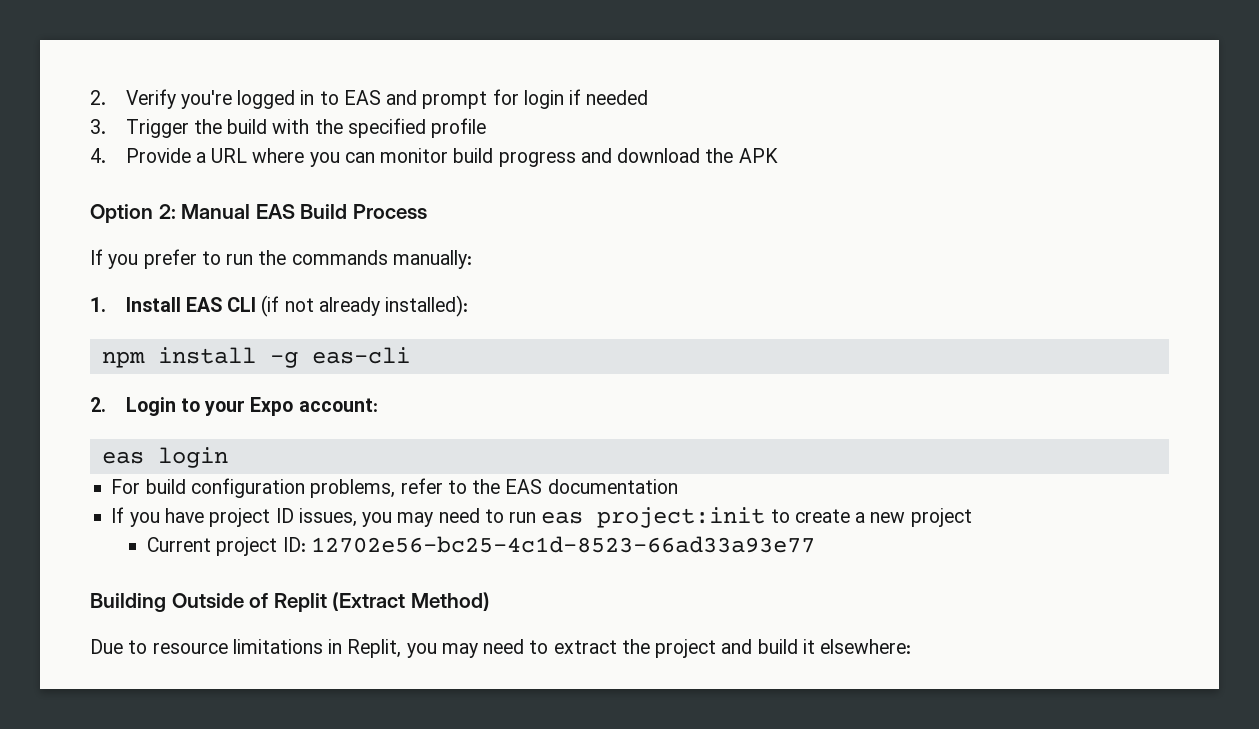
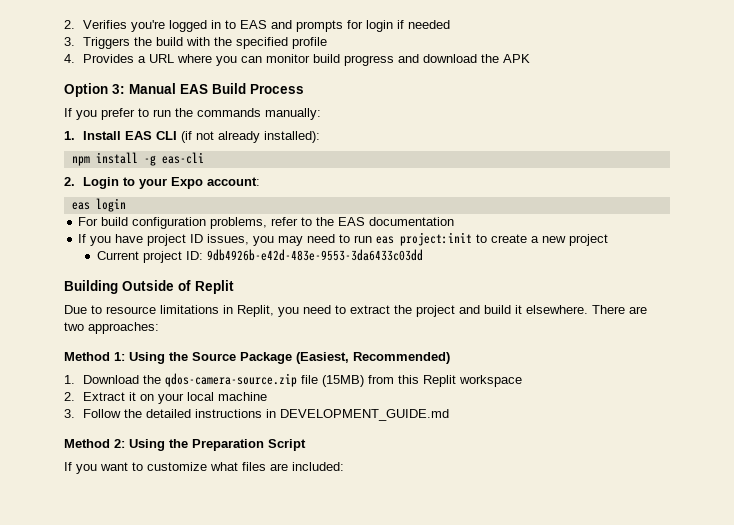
- 2. Verify you're logged in to EAS and prompt for login if needed
+ 2. Verifies you're logged in to EAS and prompts for login if needed
- 3. Trigger the build with the specified profile
+ 3. Triggers the build with the specified profile
- 4. Provide a URL where you can monitor build progress and download the APK
+ 4. Provides a URL where you can monitor build progress and download the APK
- Option 2: Manual EAS Build Process
+ Option 3: Manual EAS Build Process
- Current project ID: 12702e56-bc25-4c1d-8523-66ad33a93e77
+ Current project ID: 9db4926b-e42d-483e-9553-3da6433c03dd
- Building Outside of Replit (Extract Method)
+ Building Outside of Replit
- Due to resource limitations in Replit, you may need to extract the project and build it elsewhere:
+ Due to resource limitations in Replit, you need to extract the project and build it elsewhere. There are two approaches:
+ Method 1: Using the Source Package (Easiest, Recommended)
+ 1. Download the qdos-camera-source.zip file (15MB) from this Replit workspace
+ 2. Extract it on your local machine
+ 3. Follow the detailed instructions in DEVELOPMENT_GUIDE.md
+ Method 2: Using the Preparation Script
+ If you want to customize what files are included:

